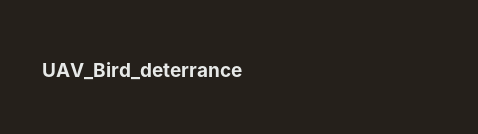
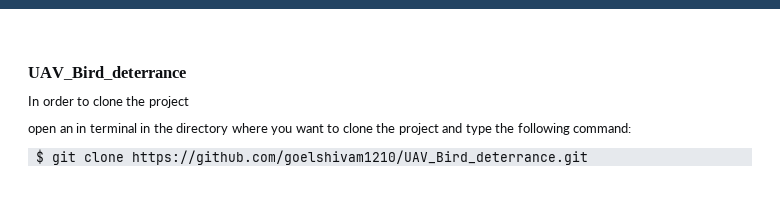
+ In order to clone the project
+ open an in terminal in the directory where you want to clone the project and type the following command:
+ $ git clone https://github.com/goelshivam1210/UAV_Bird_deterrance.git

